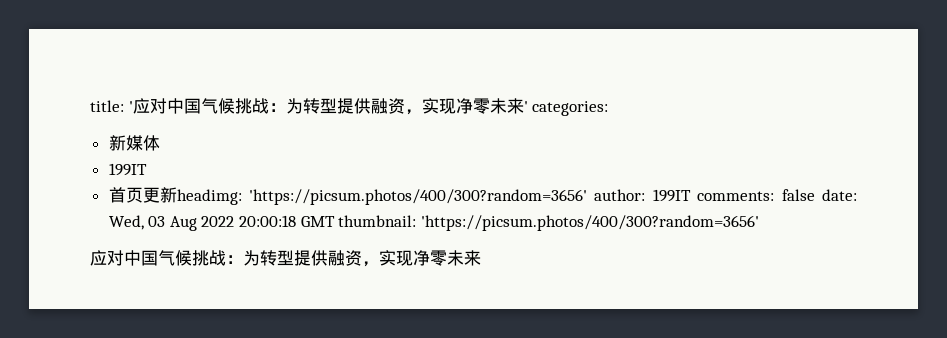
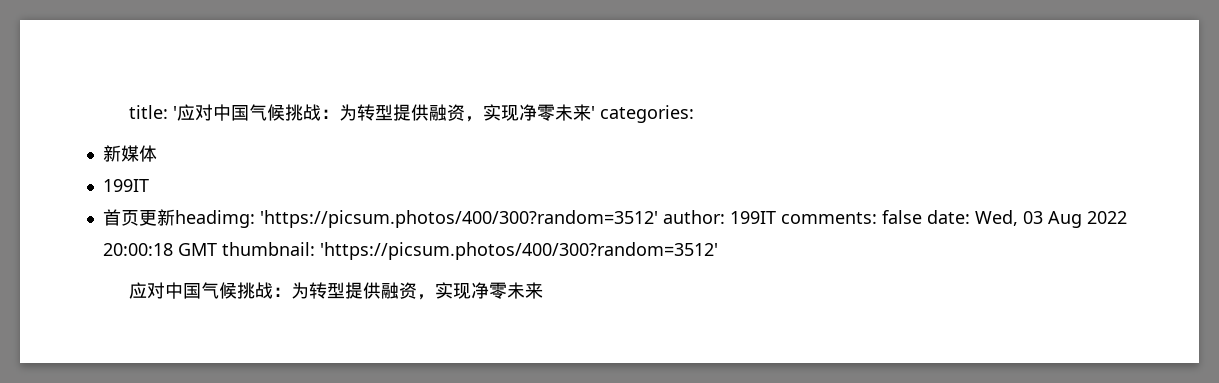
- 首页更新headimg: 'https://picsum.photos/400/300?random=3656' author: 199IT comments: false date: Wed, 03 Aug 2022 20:00:18 GMT thumbnail: 'https://picsum.photos/400/300?random=3656'
+ 首页更新headimg: 'https://picsum.photos/400/300?random=3512' author: 199IT comments: false date: Wed, 03 Aug 2022 20:00:18 GMT thumbnail: 'https://picsum.photos/400/300?random=3512'

